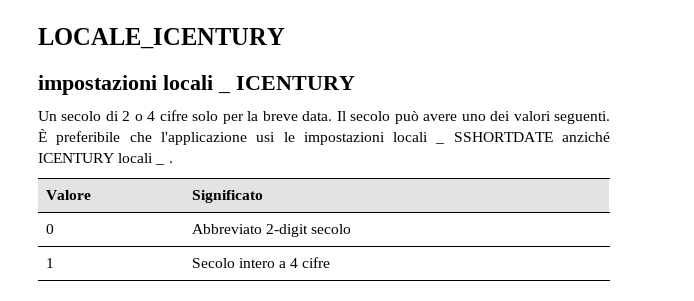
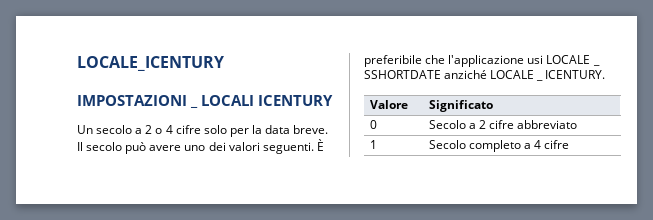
- impostazioni locali _ ICENTURY
+ IMPOSTAZIONI _ LOCALI ICENTURY
- Un secolo di 2 o 4 cifre solo per la breve data.
+ Un secolo a 2 o 4 cifre solo per la data breve.
- È preferibile che l'applicazione usi le impostazioni locali _ SSHORTDATE anziché ICENTURY locali _ .
+ È preferibile che l'applicazione usi LOCALE _ SSHORTDATE anziché LOCALE _ ICENTURY.
  Valore | Significato
- 0 | Abbreviato 2-digit secolo
+ 0 | Secolo a 2 cifre abbreviato
- 1 | Secolo intero a 4 cifre
+ 1 | Secolo completo a 4 cifre

